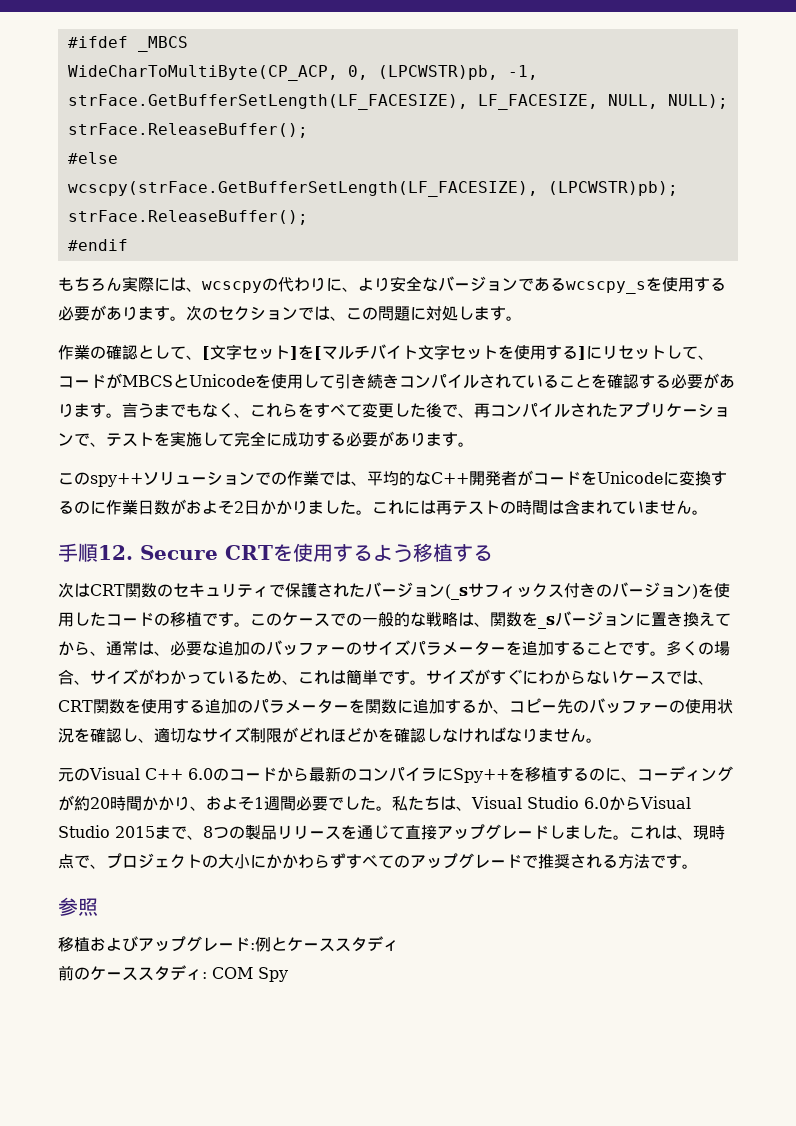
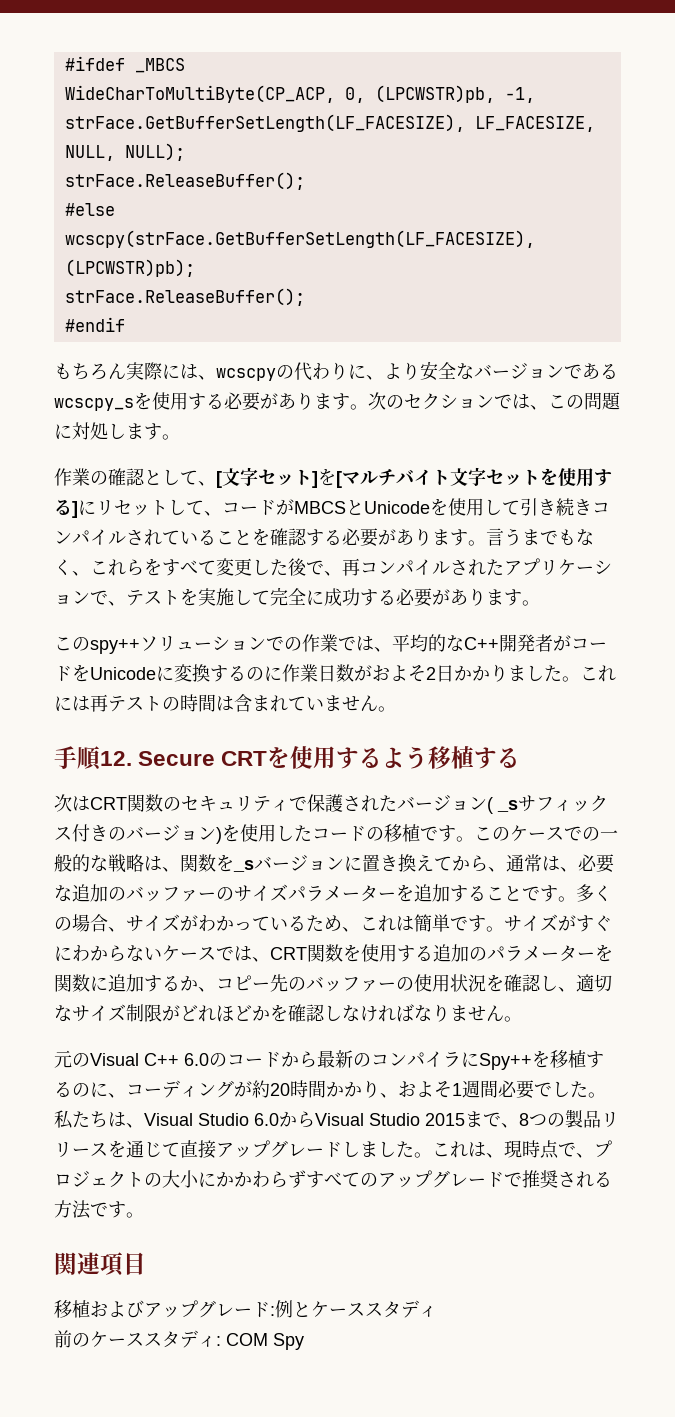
- 次はCRT関数のセキュリティで保護されたバージョン(_sサフィックス付きのバージョン)を使用したコードの移植です。
+ 次はCRT関数のセキュリティで保護されたバージョン( _sサフィックス付きのバージョン)を使用したコードの移植です。
- 参照
+ 関連項目

